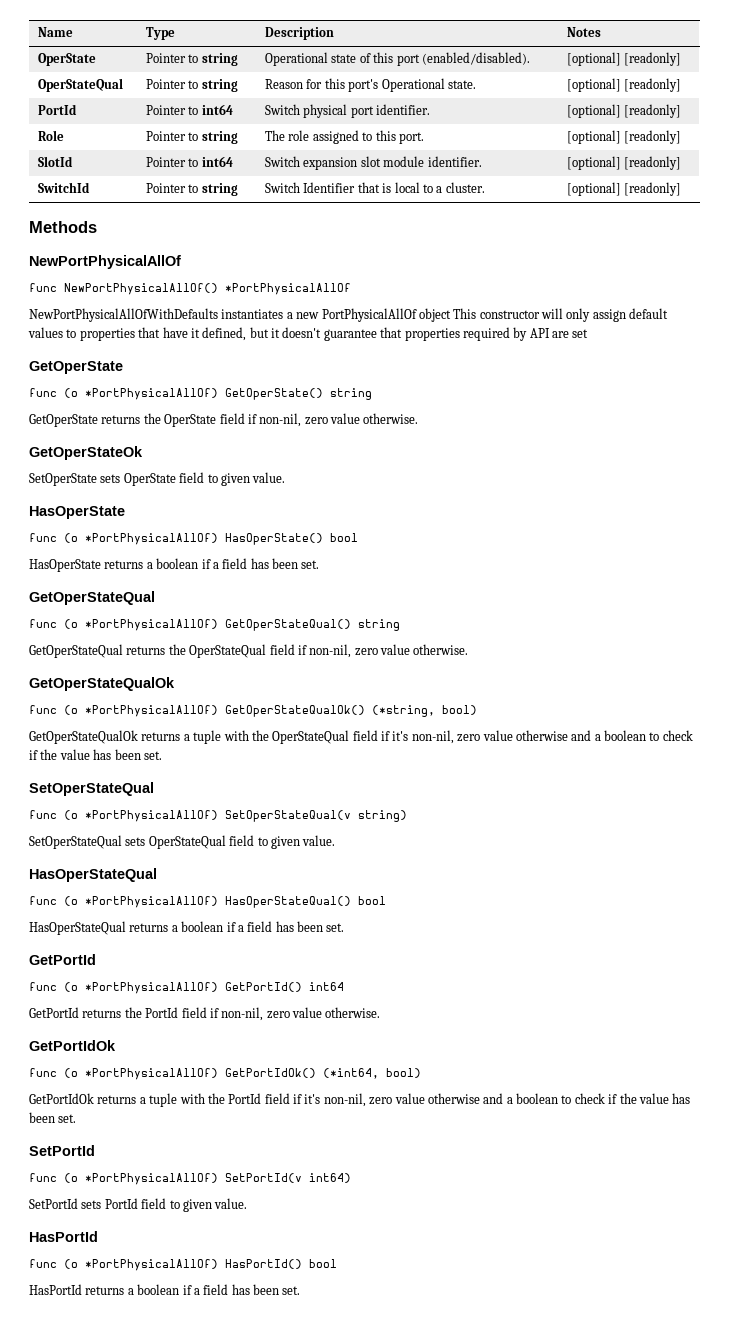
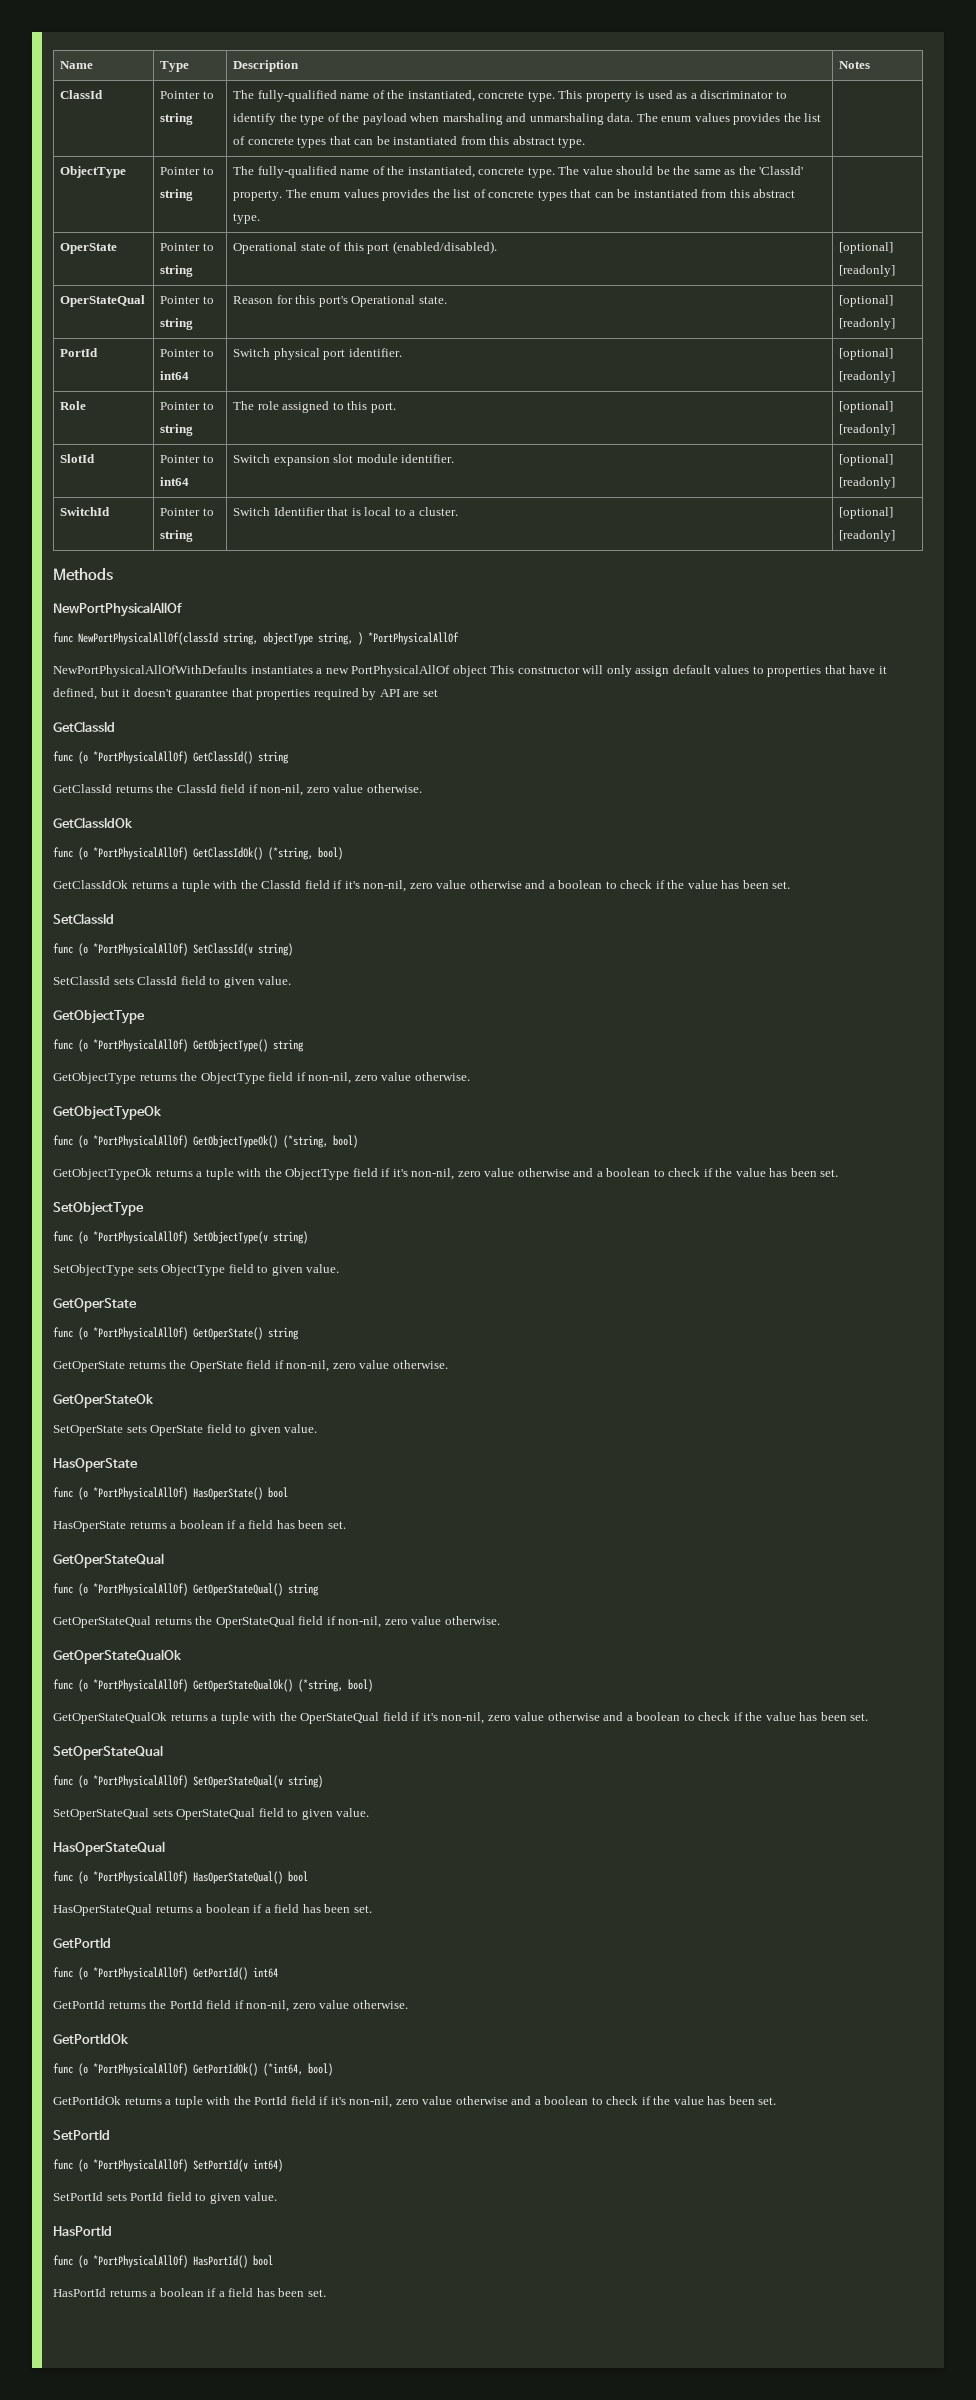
+ ClassId | Pointer to string | The fully-qualified name of the instantiated, concrete type. This property is used as a discriminator to identify the type of the payload when marshaling and unmarshaling data. The enum values provides the list of concrete types that can be instantiated from this abstract type. |
+ ObjectType | Pointer to string | The fully-qualified name of the instantiated, concrete type. The value should be the same as the 'ClassId' property. The enum values provides the list of concrete types that can be instantiated from this abstract type. |
- func NewPortPhysicalAllOf() *PortPhysicalAllOf
+ func NewPortPhysicalAllOf(classId string, objectType string, ) *PortPhysicalAllOf
  NewPortPhysicalAllOfWithDefaults instantiates a new PortPhysicalAllOf object This constructor will only assign default values to properties that have it defined, but it doesn't guarantee that properties required by API are set
+ GetClassId
+ func (o *PortPhysicalAllOf) GetClassId() string
+ GetClassId returns the ClassId field if non-nil, zero value otherwise.
+ GetClassIdOk
+ func (o *PortPhysicalAllOf) GetClassIdOk() (*string, bool)
+ GetClassIdOk returns a tuple with the ClassId field if it's non-nil, zero value otherwise and a boolean to check if the value has been set.
+ SetClassId
+ func (o *PortPhysicalAllOf) SetClassId(v string)
+ SetClassId sets ClassId field to given value.
+ GetObjectType
+ func (o *PortPhysicalAllOf) GetObjectType() string
+ GetObjectType returns the ObjectType field if non-nil, zero value otherwise.
+ GetObjectTypeOk
+ func (o *PortPhysicalAllOf) GetObjectTypeOk() (*string, bool)
+ GetObjectTypeOk returns a tuple with the ObjectType field if it's non-nil, zero value otherwise and a boolean to check if the value has been set.
+ SetObjectType
+ func (o *PortPhysicalAllOf) SetObjectType(v string)
+ SetObjectType sets ObjectType field to given value.

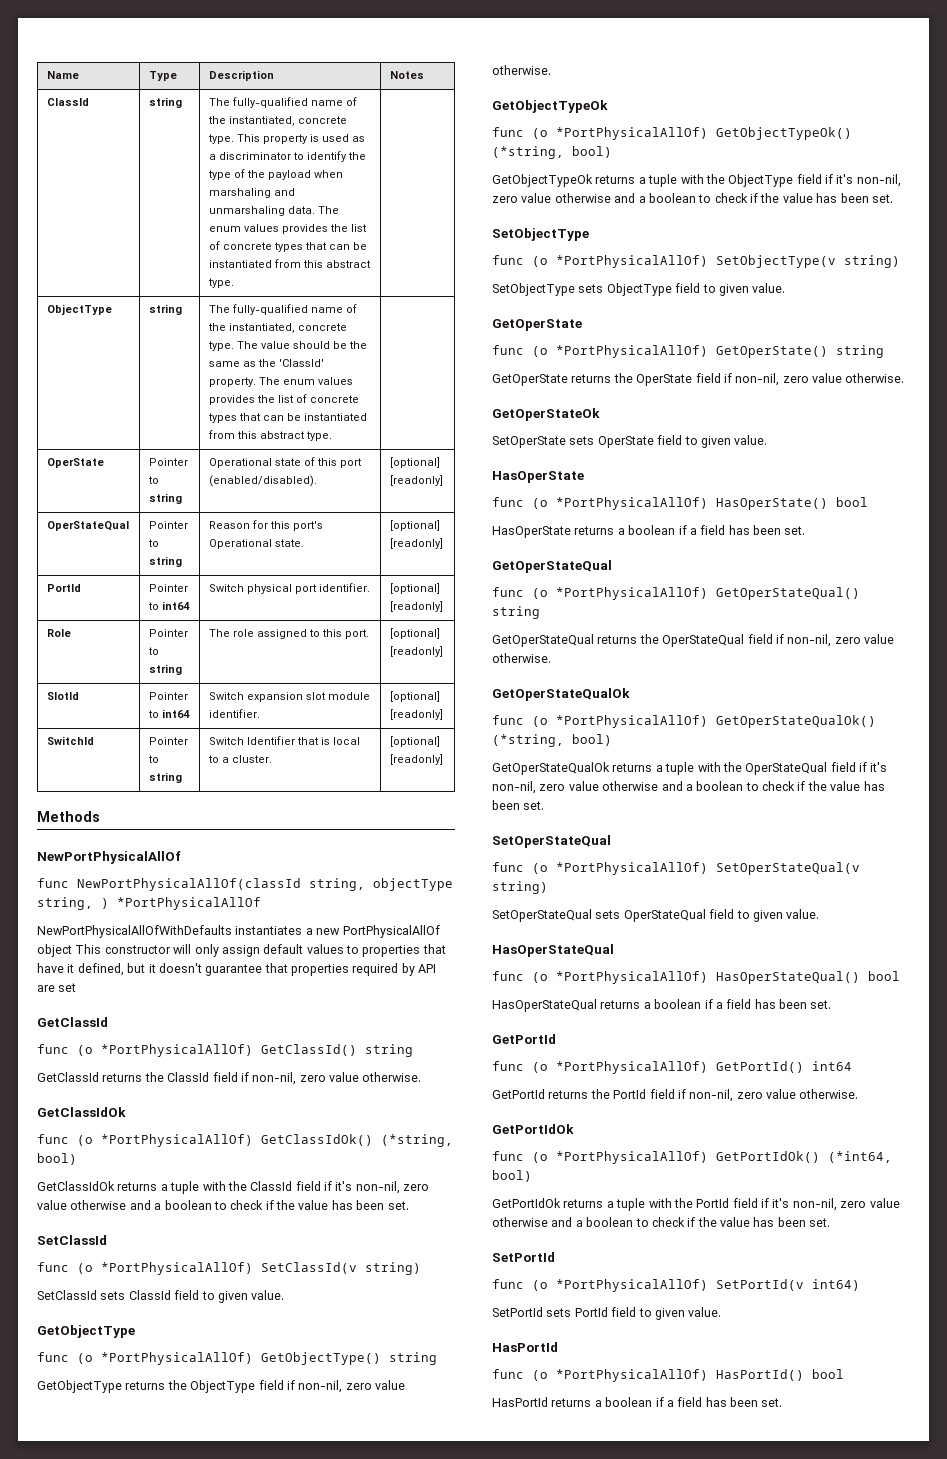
- ClassId | Pointer to string
+ ClassId | string
- ObjectType | Pointer to string | The fully-qualified name of the instantiated, concrete type. The value should be the same as the 'ClassId' property. The enum values provides the list of concrete types that can be instantiated from this abstract type. |
+ ObjectType | string | The fully-qualified name of the instantiated, concrete type. The value should be the same as the 'ClassId' property. The enum values provides the list of concrete types that can be instantiated from this abstract type. |

